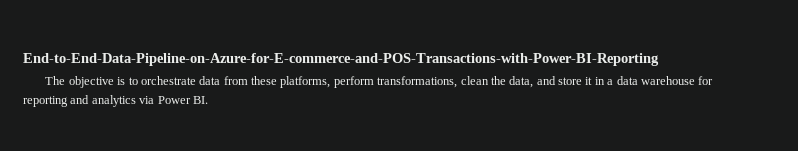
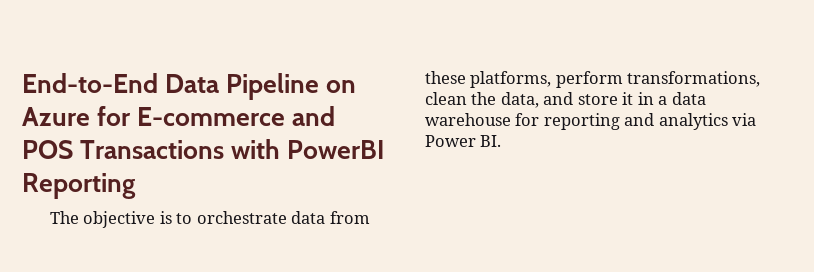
- End-to-End-Data-Pipeline-on-Azure-for-E-commerce-and-POS-Transactions-with-Power-BI-Reporting
+ End-to-End Data Pipeline on Azure for E-commerce and POS Transactions with PowerBI Reporting

